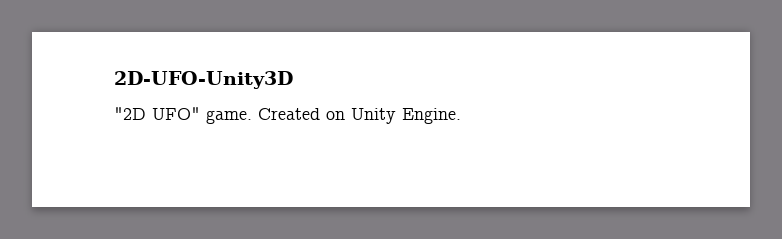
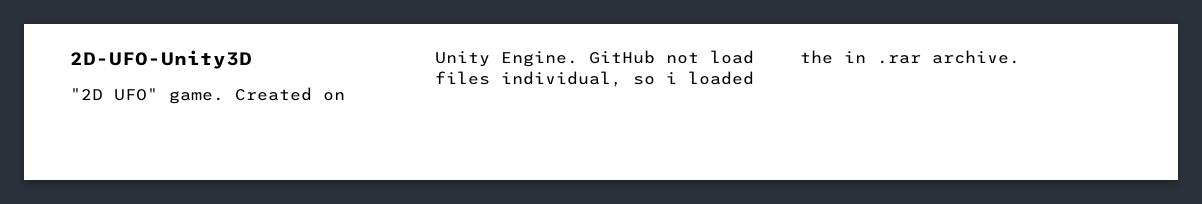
+ GitHub not load files individual, so i loaded the in .rar archive.

